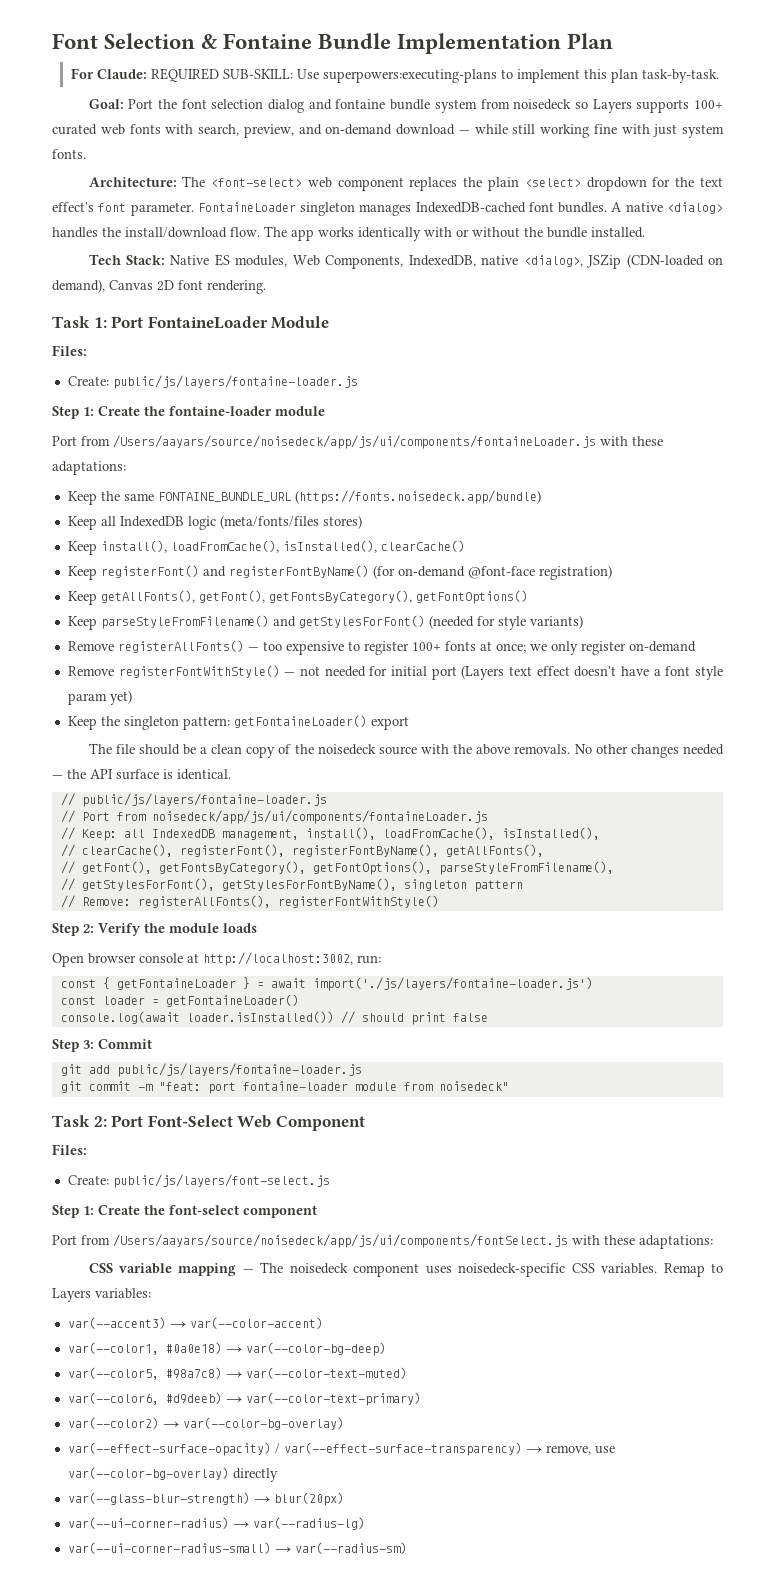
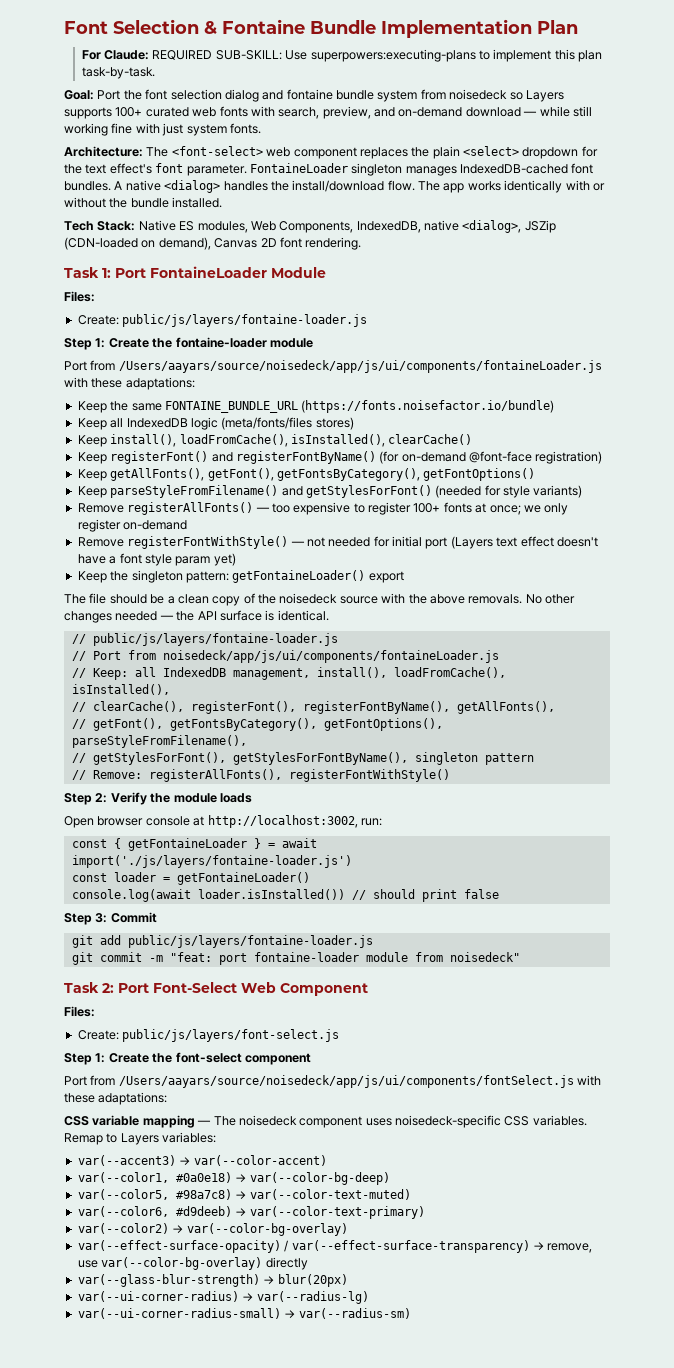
- Keep the same FONTAINE_BUNDLE_URL (https://fonts.noisedeck.app/bundle)
+ Keep the same FONTAINE_BUNDLE_URL (https://fonts.noisefactor.io/bundle)

